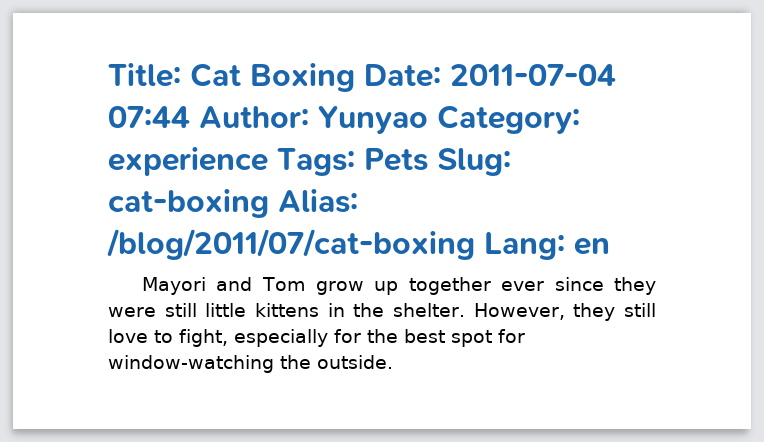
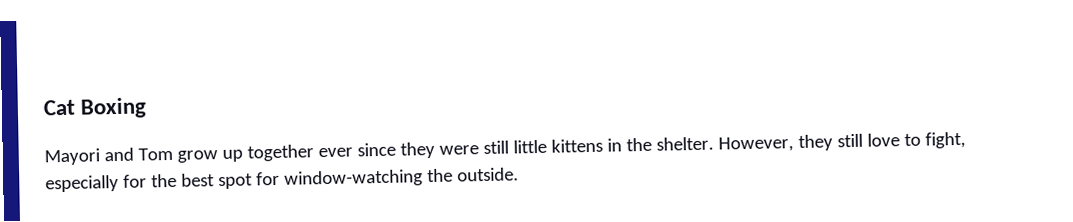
- Title: Cat Boxing Date: 2011-07-04 07:44 Author: Yunyao Category: experience Tags: Pets Slug: cat-boxing Alias: /blog/2011/07/cat-boxing Lang: en
+ Cat Boxing

